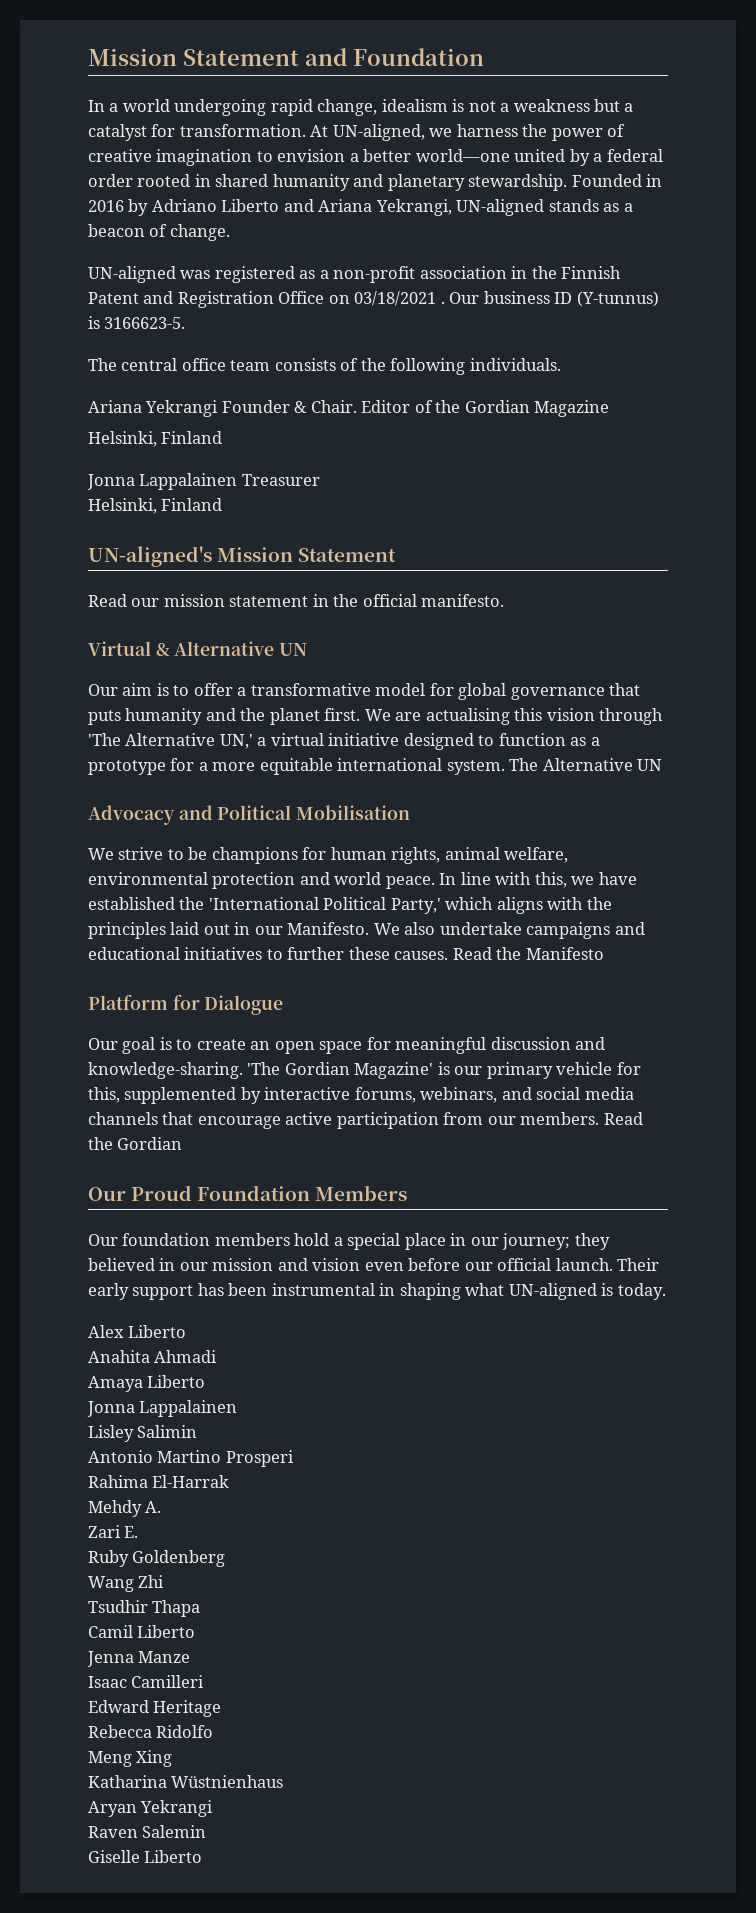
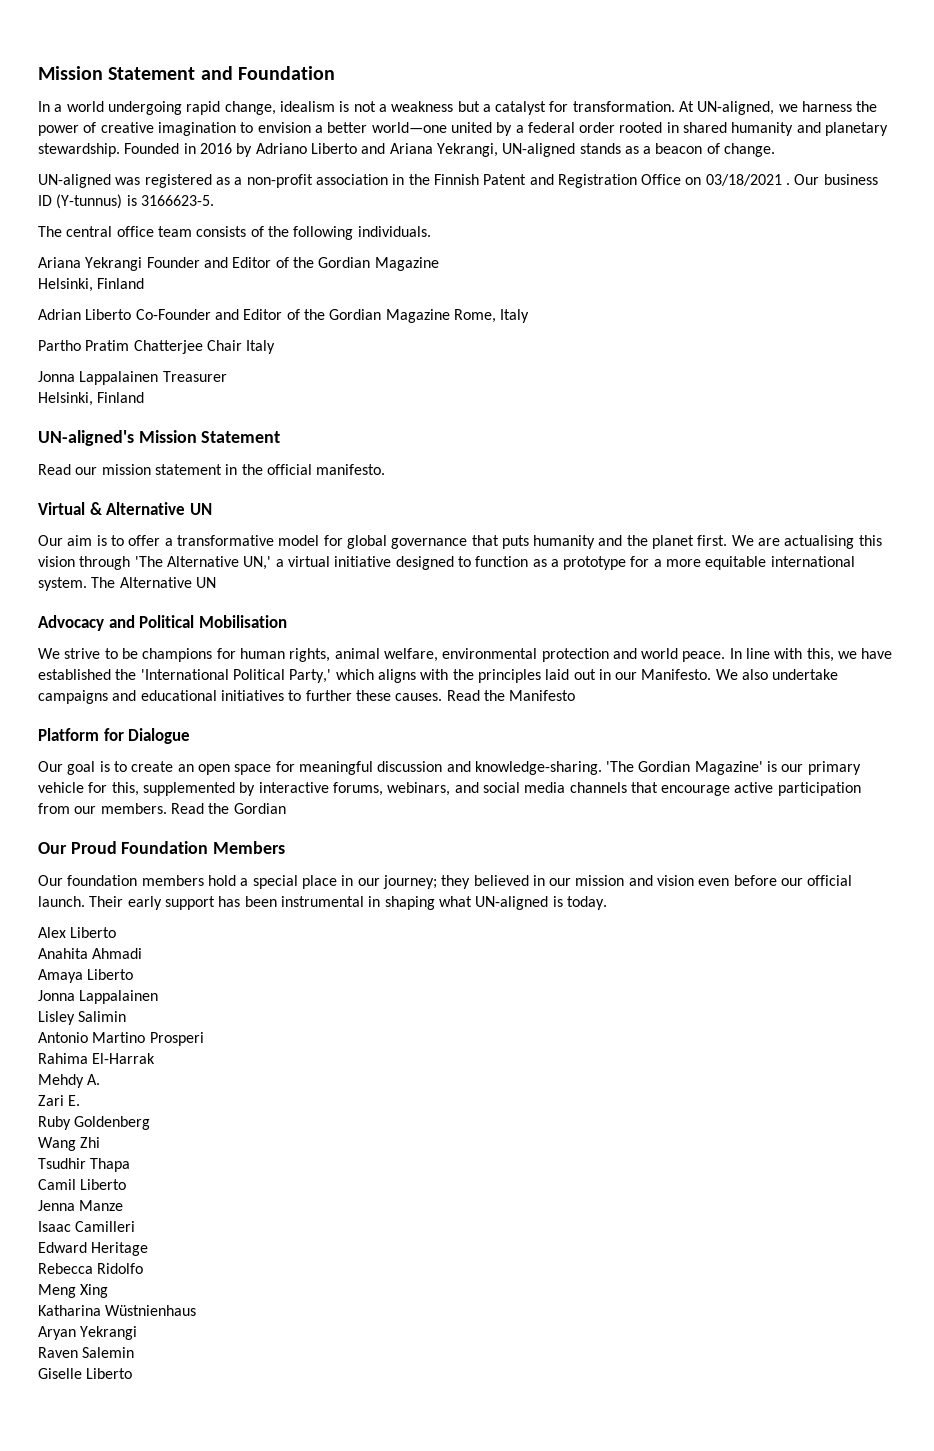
- Ariana Yekrangi Founder & Chair. Editor of the Gordian Magazine
+ Ariana Yekrangi Founder and Editor of the Gordian Magazine
+ Adrian Liberto Co-Founder and Editor of the Gordian Magazine Rome, Italy
+ Partho Pratim Chatterjee Chair Italy

